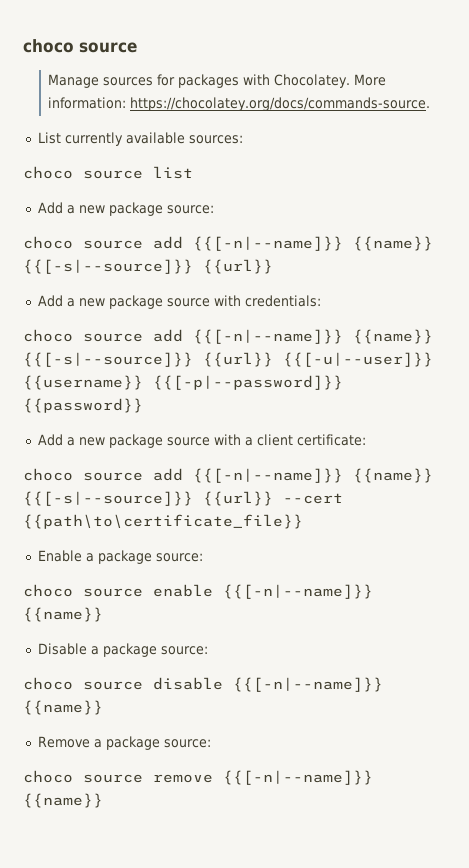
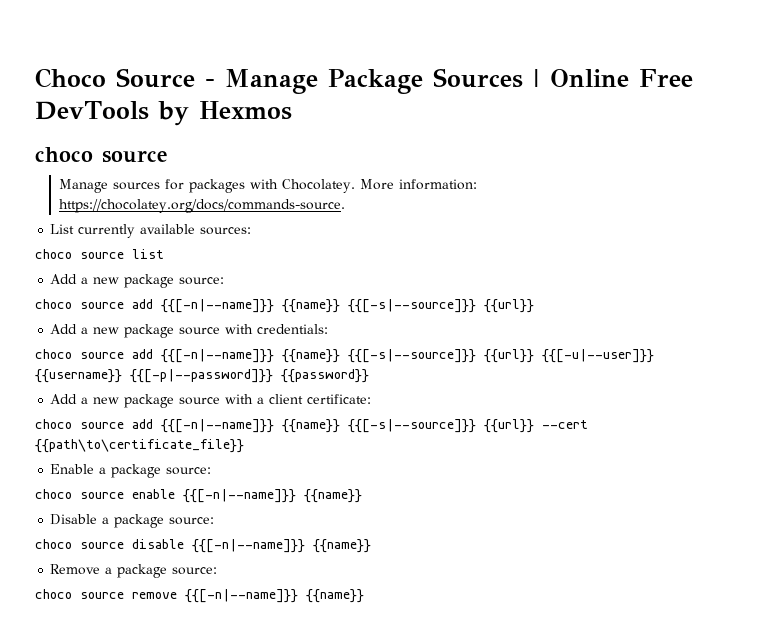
+ Choco Source - Manage Package Sources | Online Free DevTools by Hexmos

